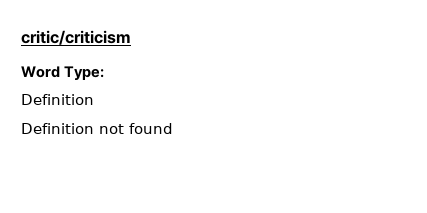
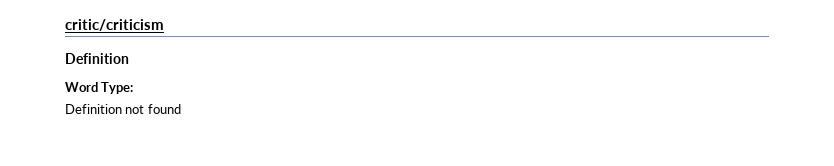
  critic/criticism
+ Definition
  Word Type:
- Definition

